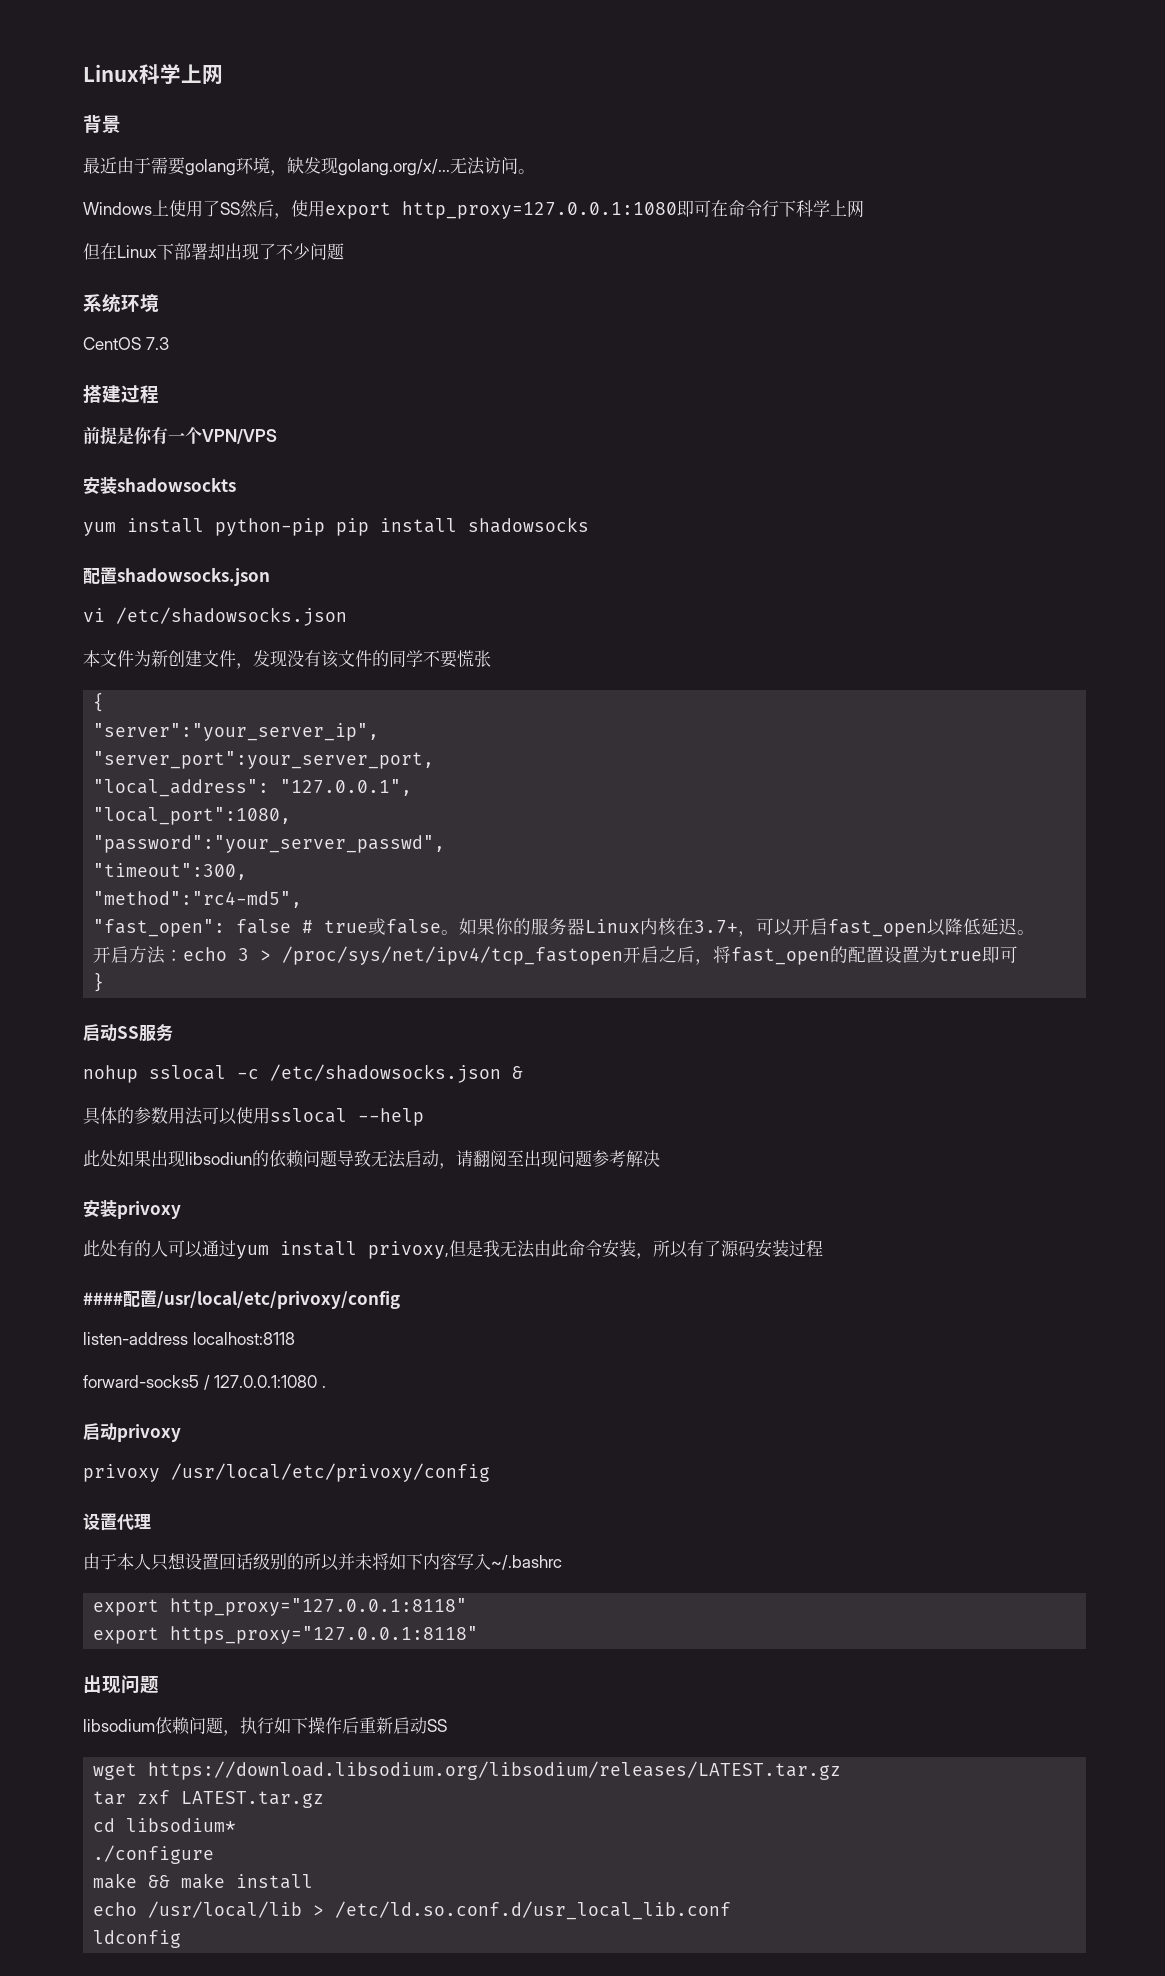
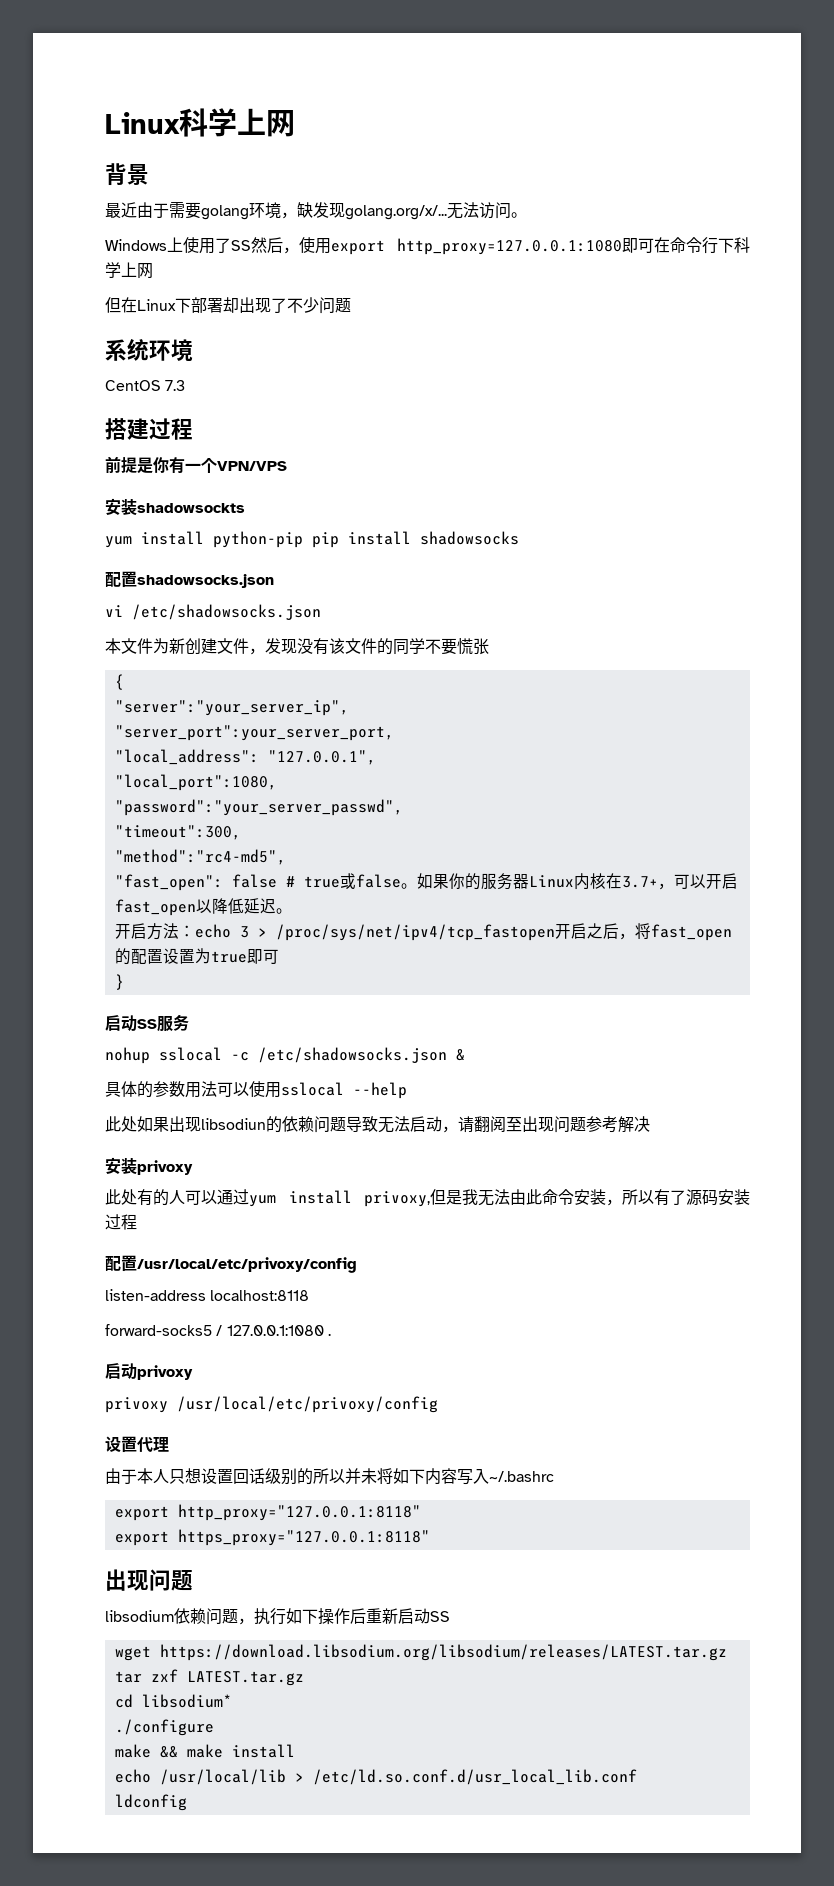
- ####配置/usr/local/etc/privoxy/config
+ 配置/usr/local/etc/privoxy/config

